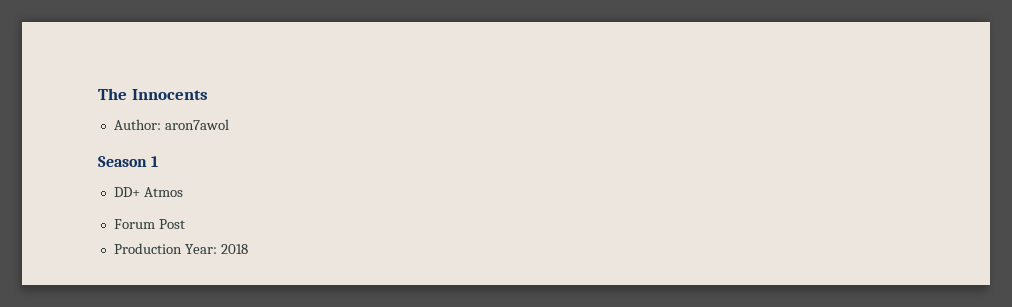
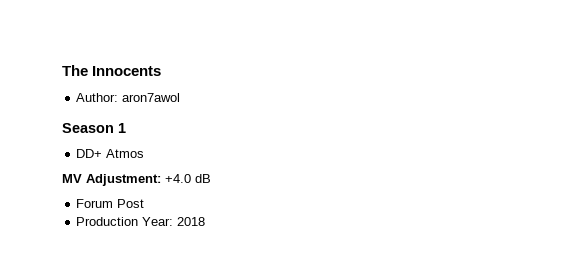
+ MV Adjustment: +4.0 dB

